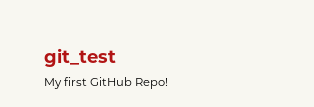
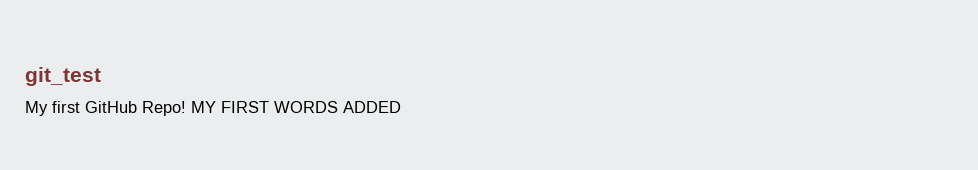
+ MY FIRST WORDS ADDED

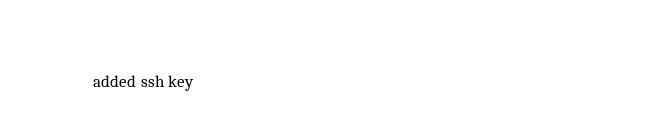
- git_test
- My first GitHub Repo! MY FIRST WORDS ADDED
+ added ssh key

